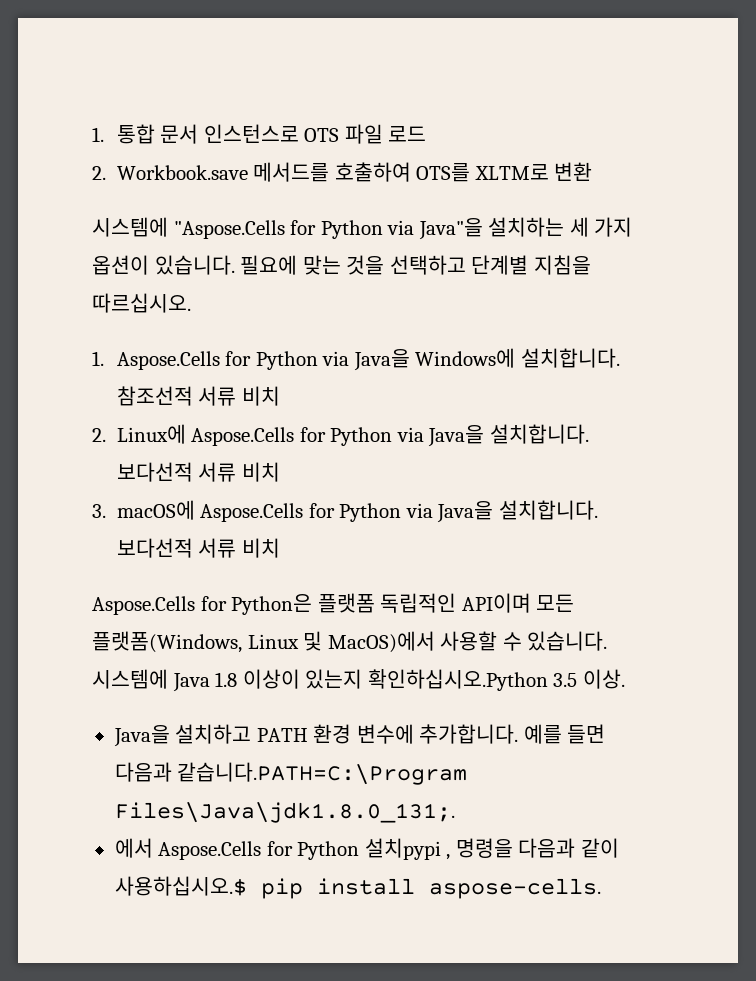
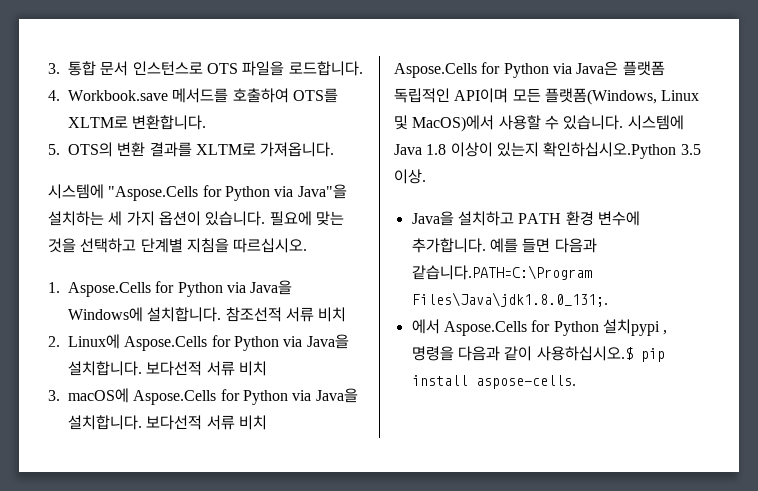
- 1. 통합 문서 인스턴스로 OTS 파일 로드
- 2. Workbook.save 메서드를 호출하여 OTS를 XLTM로 변환
+ 3. 통합 문서 인스턴스로 OTS 파일을 로드합니다.
+ 4. Workbook.save 메서드를 호출하여 OTS를 XLTM로 변환합니다.
+ 5. OTS의 변환 결과를 XLTM로 가져옵니다.
- Aspose.Cells for Python은 플랫폼 독립적인 API이며 모든 플랫폼(Windows, Linux 및 MacOS)에서 사용할 수 있습니다.
+ Aspose.Cells for Python via Java은 플랫폼 독립적인 API이며 모든 플랫폼(Windows, Linux 및 MacOS)에서 사용할 수 있습니다.

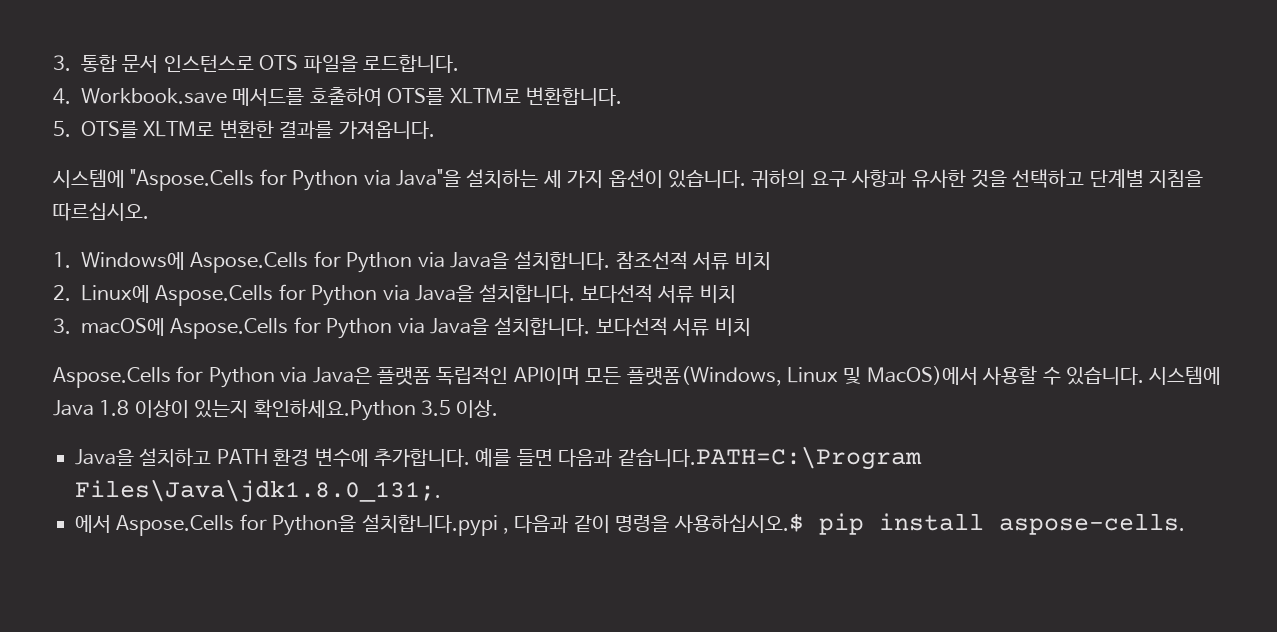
- 5. OTS의 변환 결과를 XLTM로 가져옵니다.
+ 5. OTS를 XLTM로 변환한 결과를 가져옵니다.
- 필요에 맞는 것을 선택하고 단계별 지침을 따르십시오.
+ 귀하의 요구 사항과 유사한 것을 선택하고 단계별 지침을 따르십시오.
- 1. Aspose.Cells for Python via Java을 Windows에 설치합니다.
+ 1. Windows에 Aspose.Cells for Python via Java을 설치합니다.
- 시스템에 Java 1.8 이상이 있는지 확인하십시오.Python 3.5 이상.
+ 시스템에 Java 1.8 이상이 있는지 확인하세요.Python 3.5 이상.
- 에서 Aspose.Cells for Python 설치pypi , 명령을 다음과 같이 사용하십시오.$ pip install aspose-cells.
+ 에서 Aspose.Cells for Python을 설치합니다.pypi , 다음과 같이 명령을 사용하십시오.$ pip install aspose-cells.

